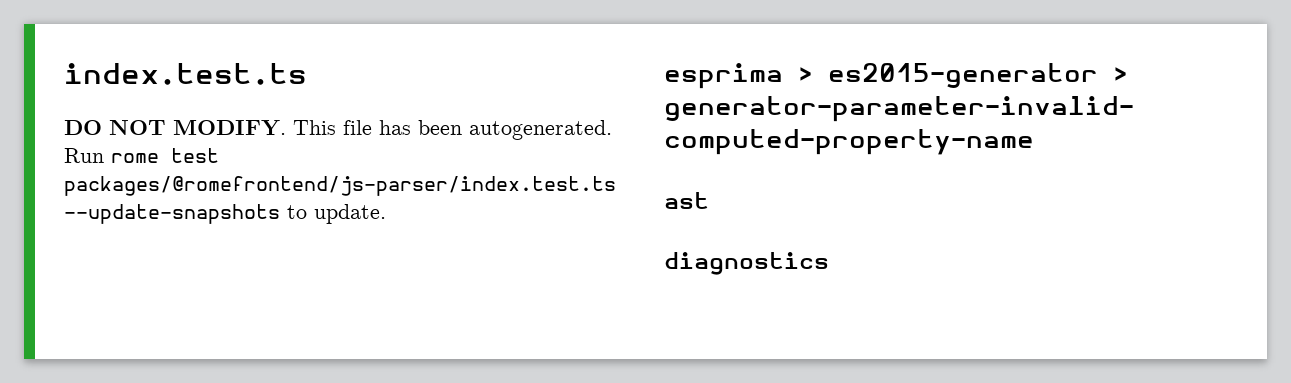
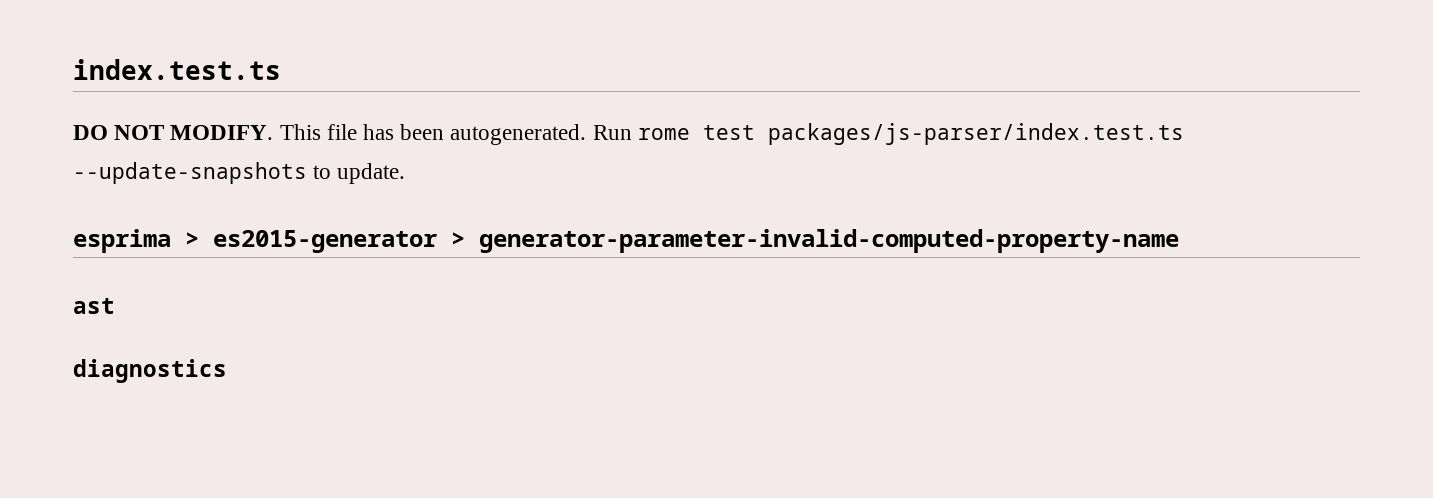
- Run rome test packages/@romefrontend/js-parser/index.test.ts --update-snapshots to update.
+ Run rome test packages/js-parser/index.test.ts --update-snapshots to update.

